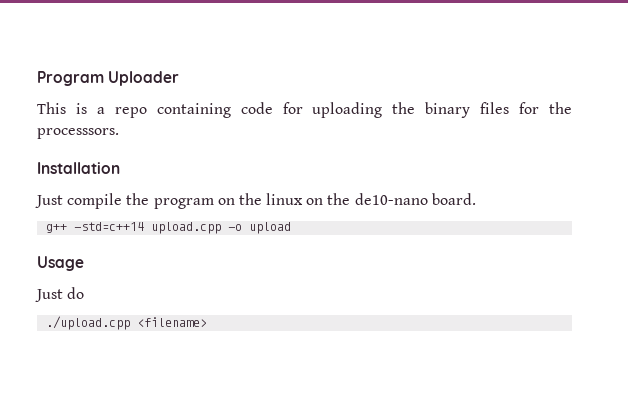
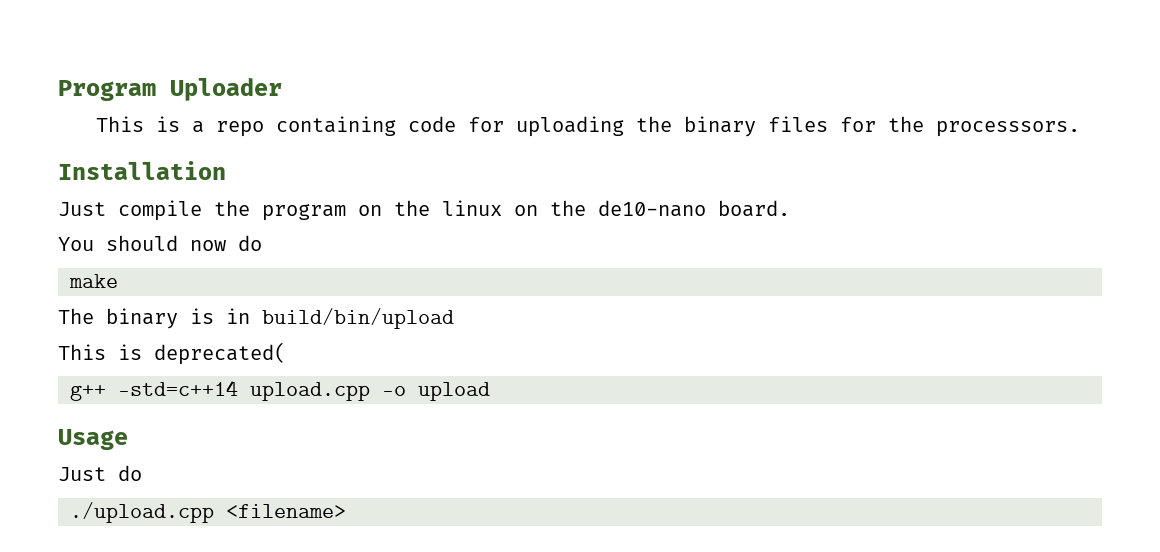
+ You should now do
+ make
+ The binary is in build/bin/upload
+ This is deprecated(

